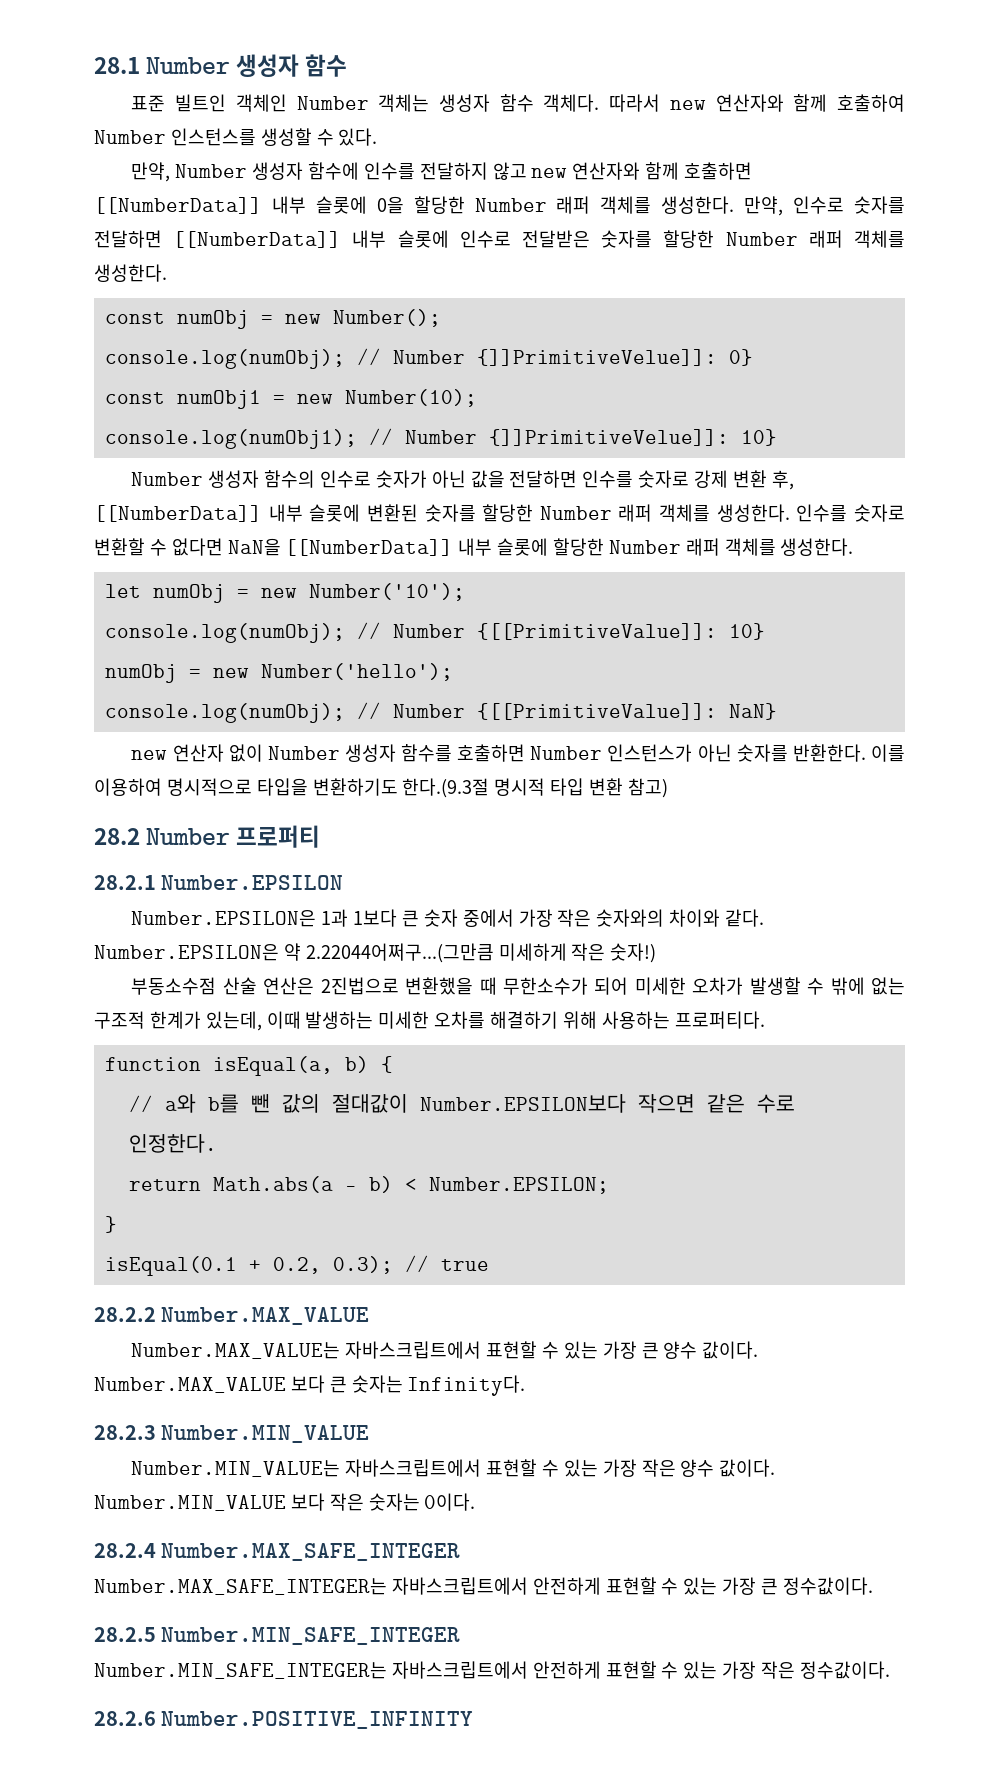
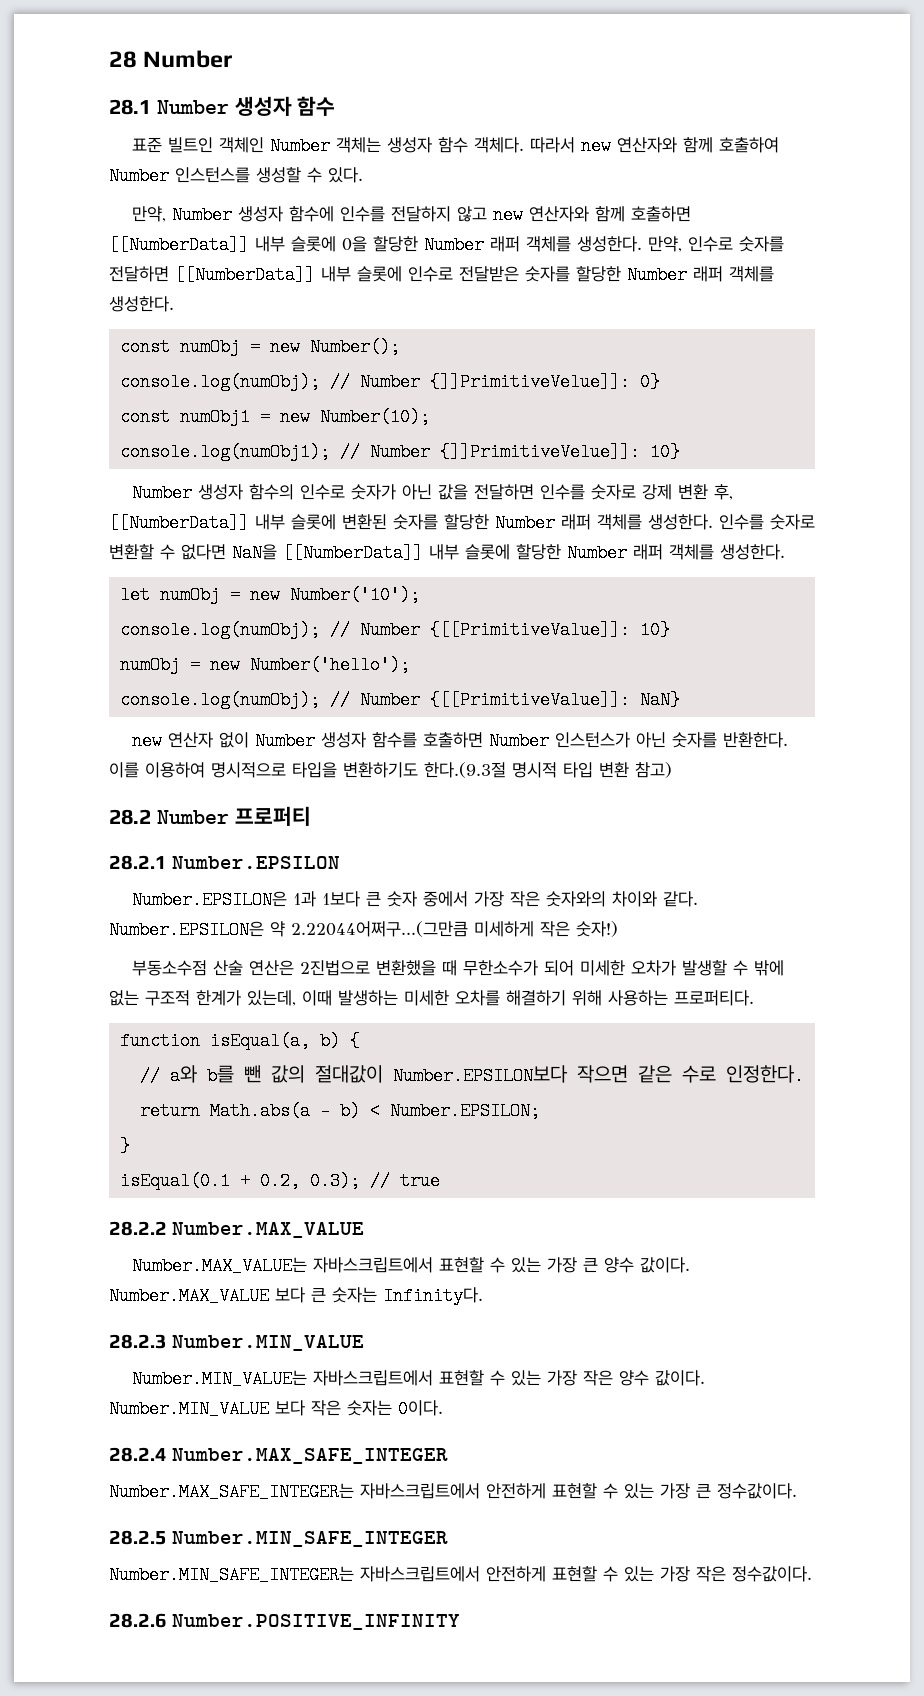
+ 28 Number

